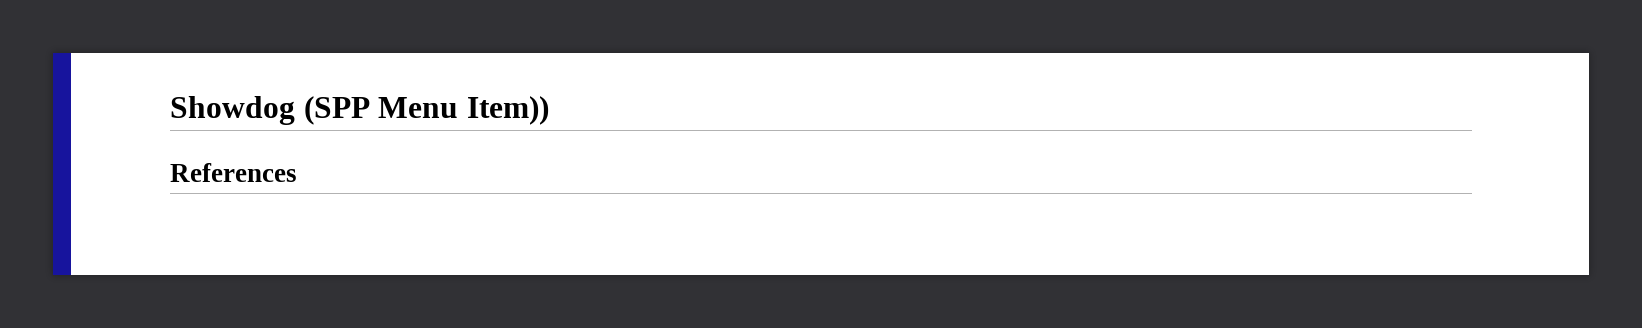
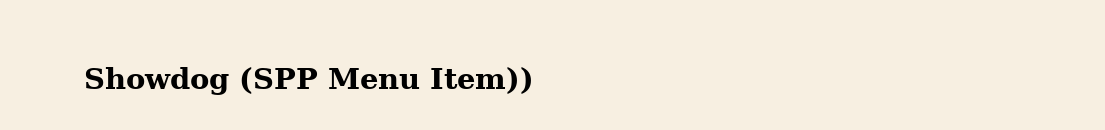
- References

